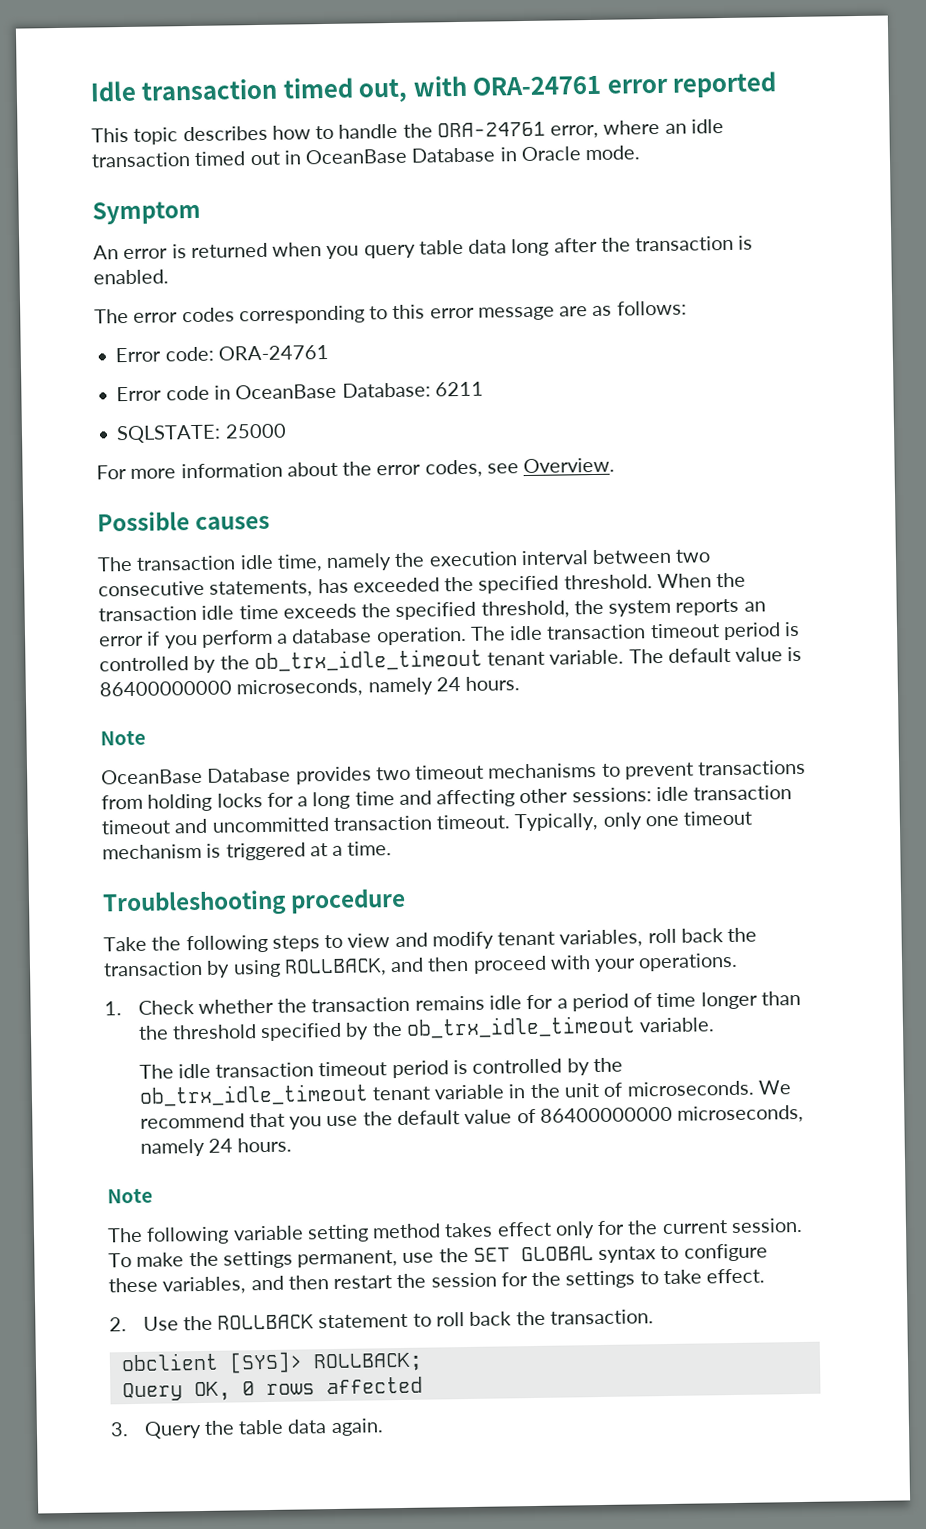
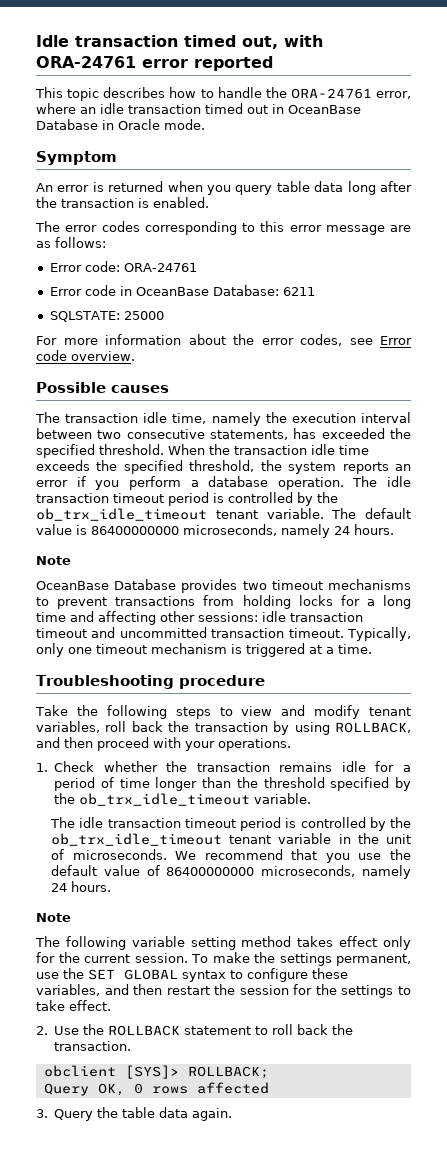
- For more information about the error codes, see Overview.
+ For more information about the error codes, see Error code overview.

